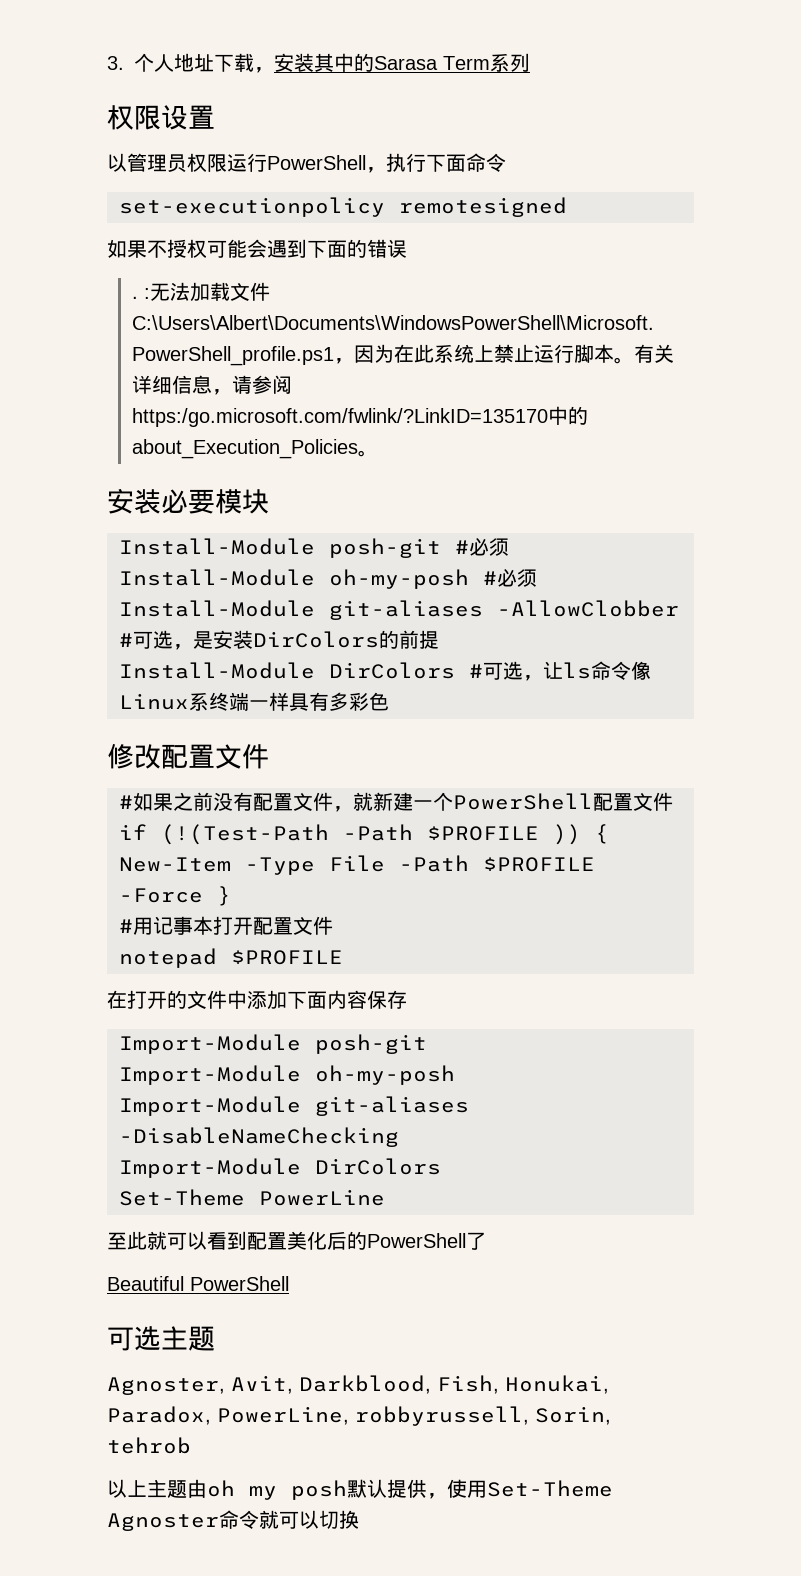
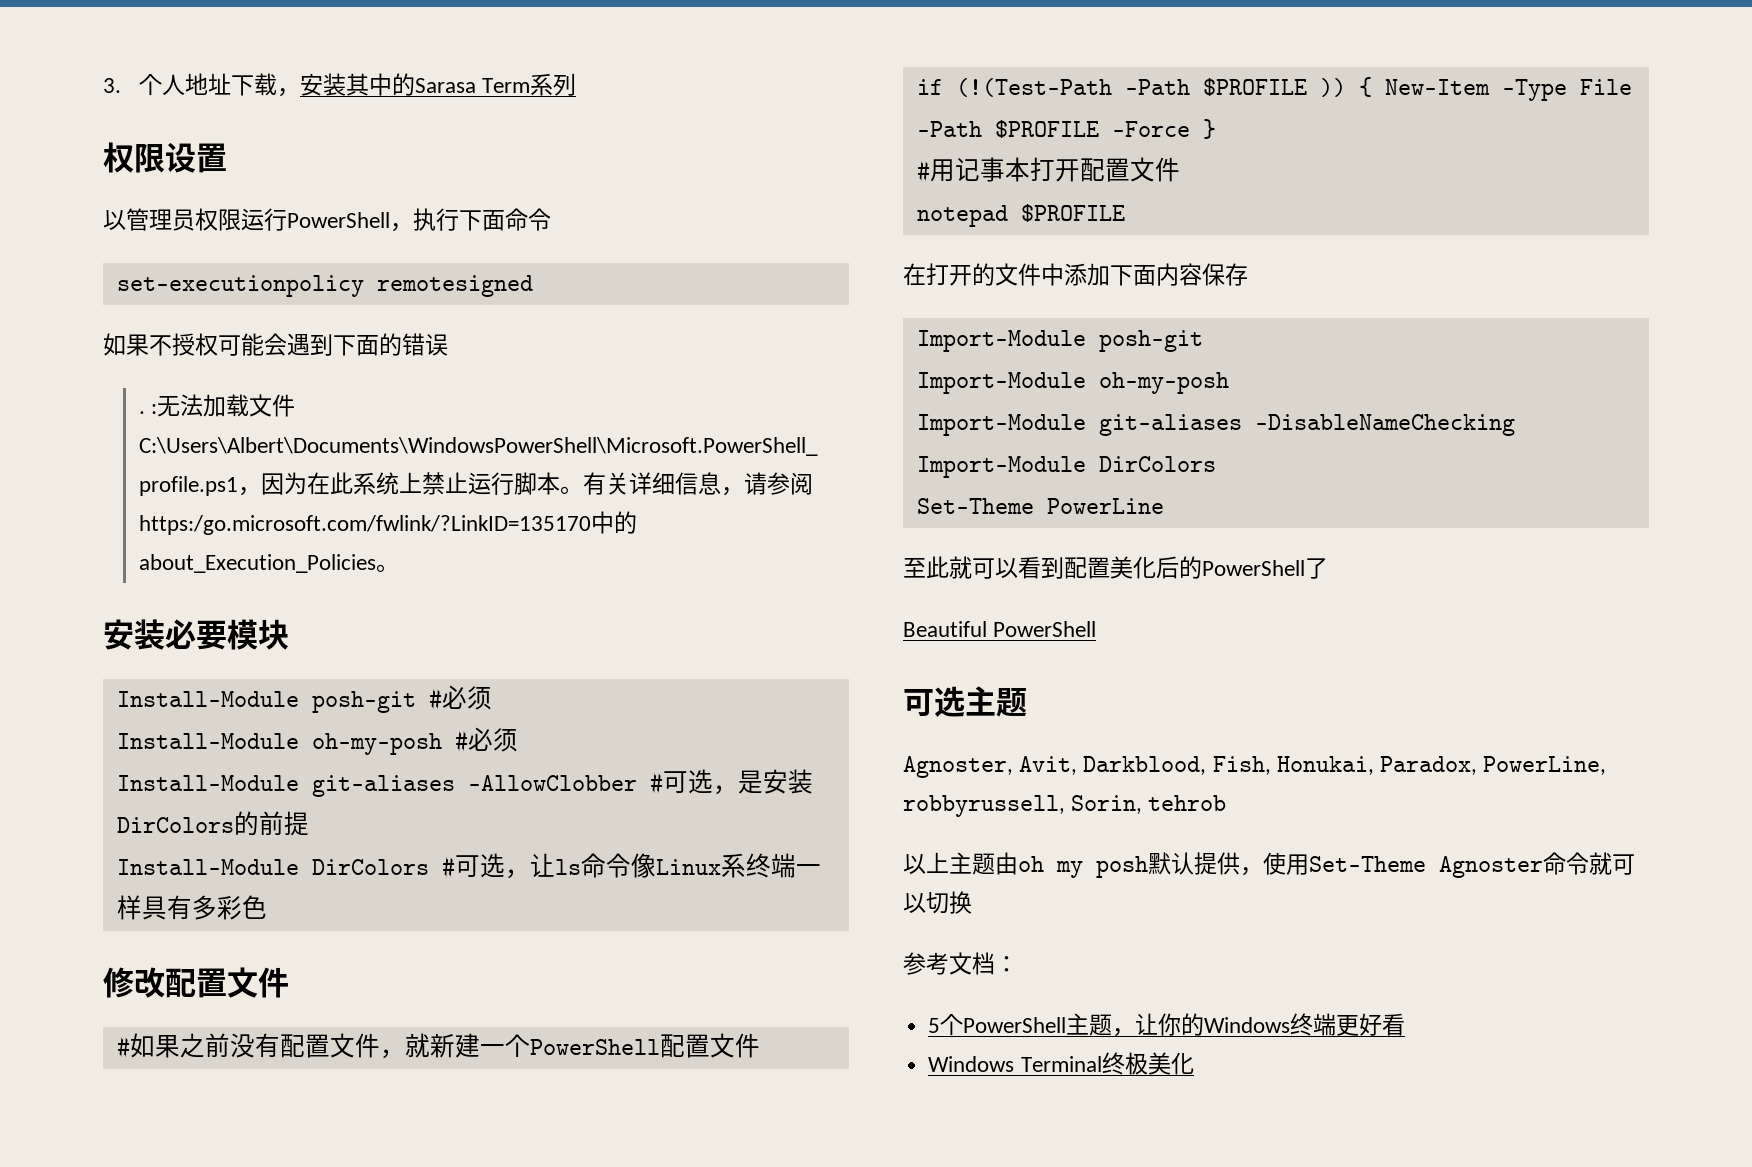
+ 参考文档：
+ 5个PowerShell主题，让你的Windows终端更好看
+ Windows Terminal终极美化

